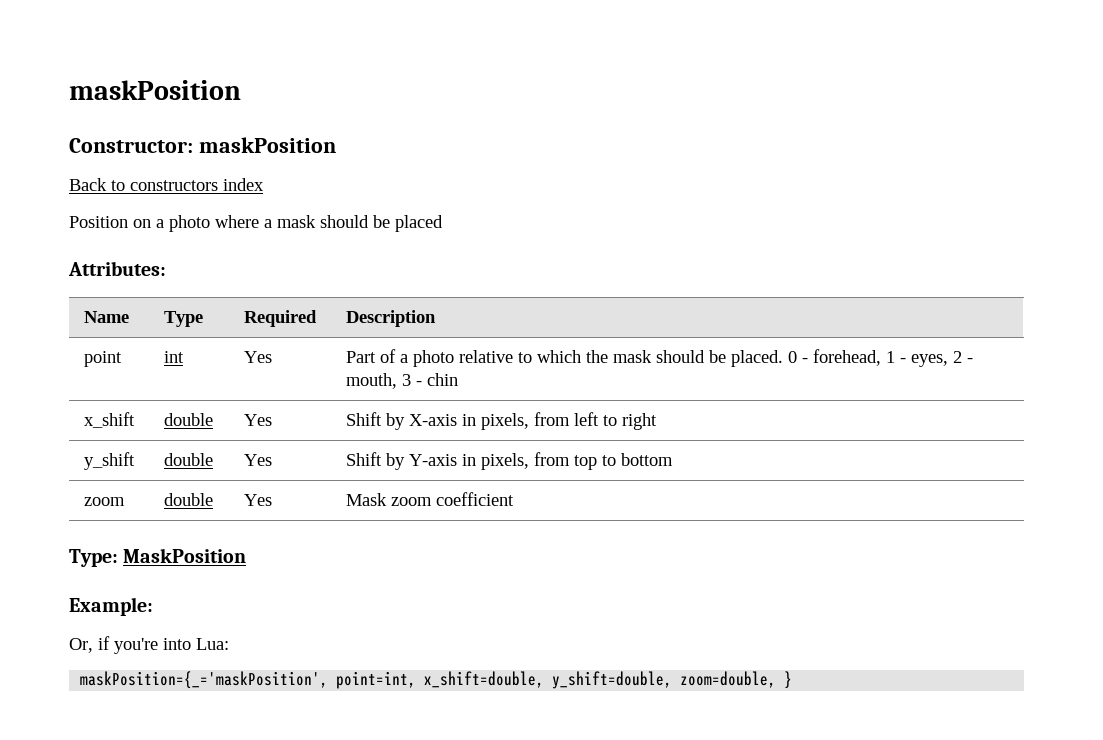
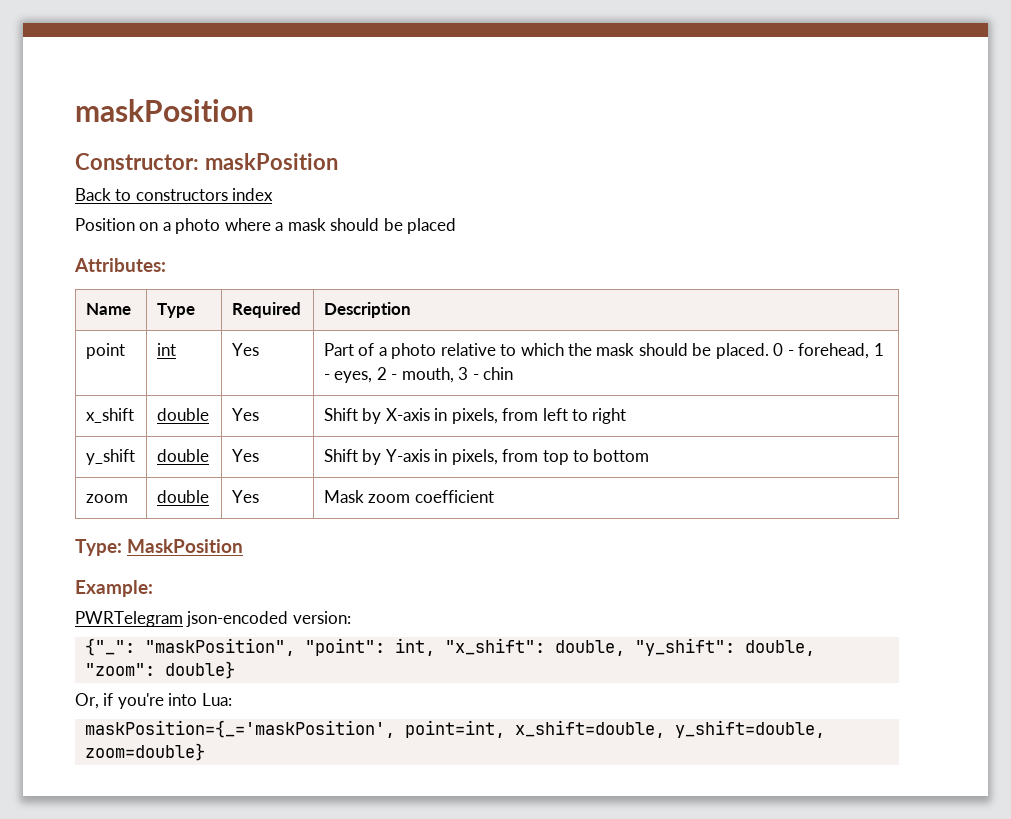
+ PWRTelegram json-encoded version:
+ {"_": "maskPosition", "point": int, "x_shift": double, "y_shift": double, "zoom": double}
- maskPosition={_='maskPosition', point=int, x_shift=double, y_shift=double, zoom=double, }
+ maskPosition={_='maskPosition', point=int, x_shift=double, y_shift=double, zoom=double}

